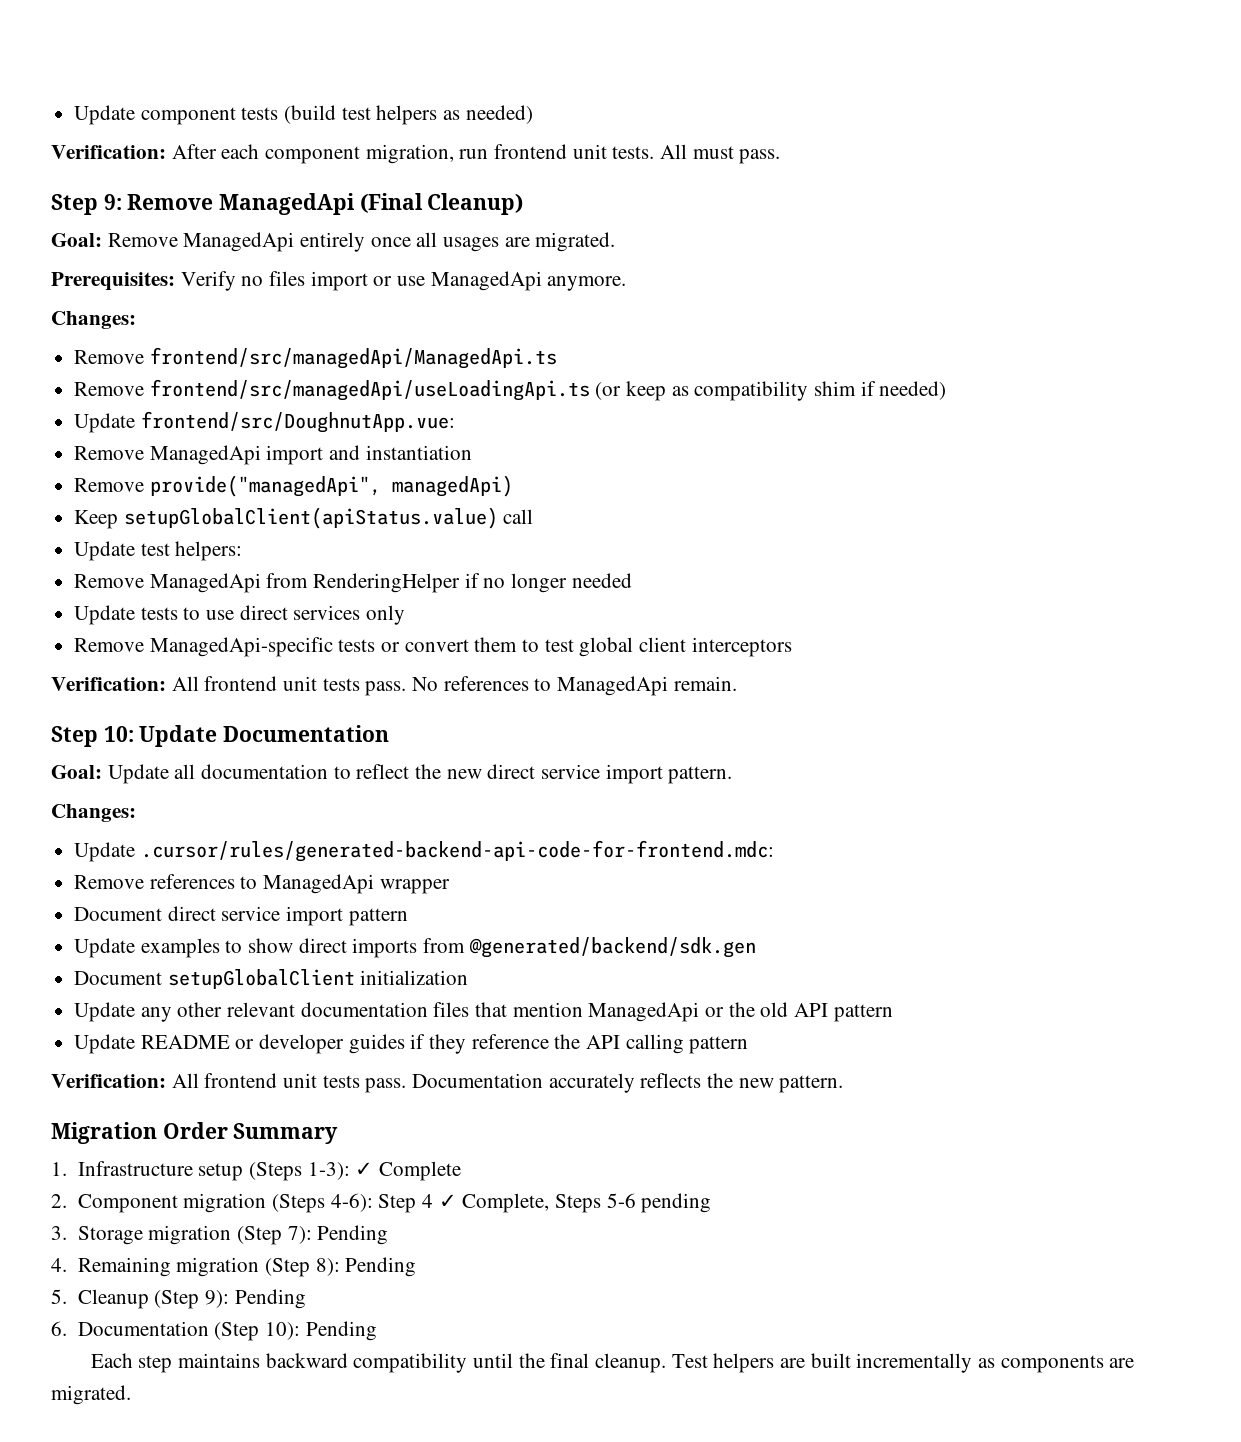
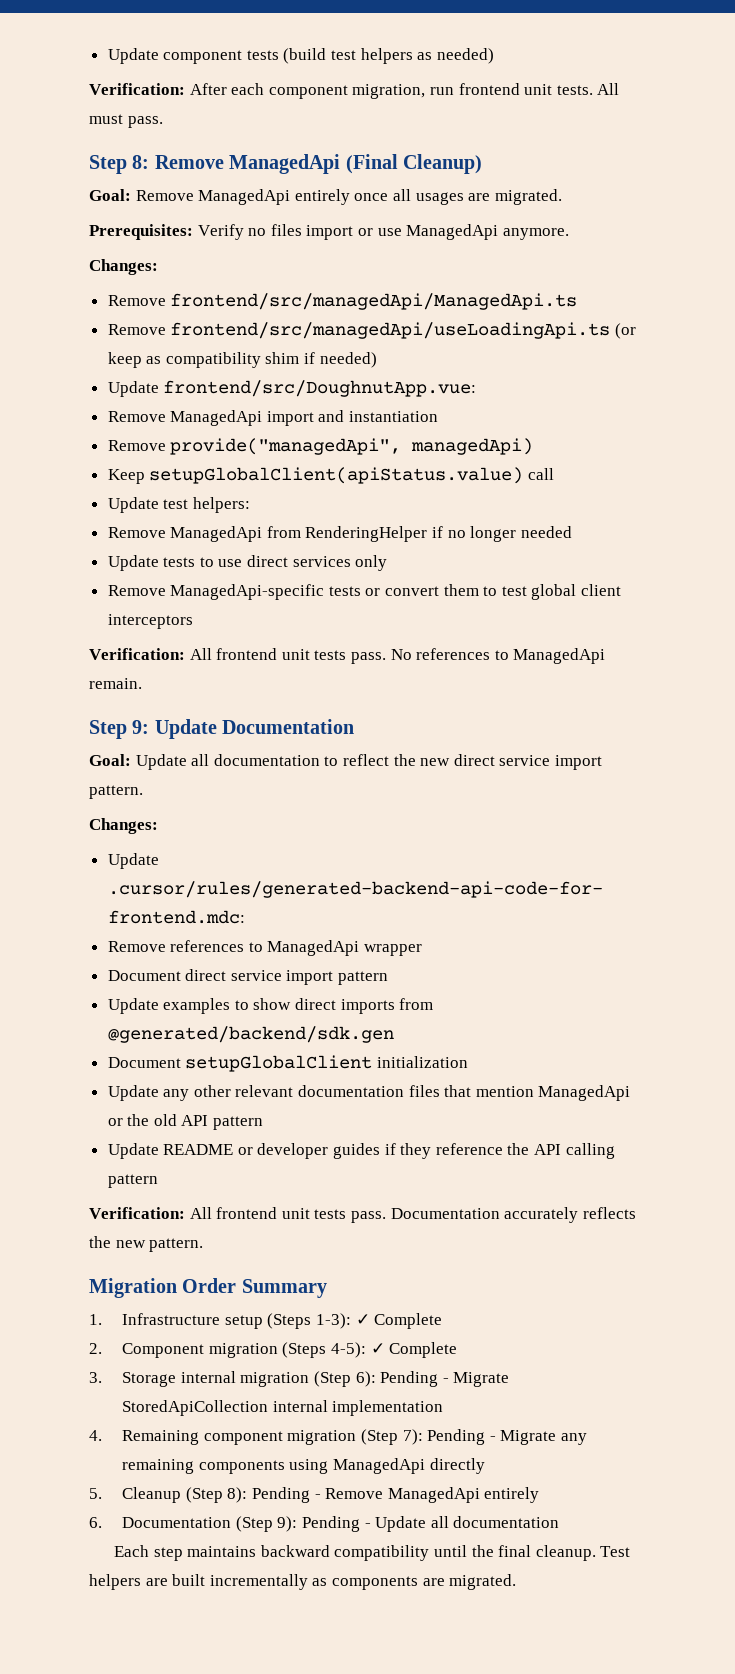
- Step 9: Remove ManagedApi (Final Cleanup)
+ Step 8: Remove ManagedApi (Final Cleanup)
- Step 10: Update Documentation
+ Step 9: Update Documentation
- 2. Component migration (Steps 4-6): Step 4 ✓ Complete, Steps 5-6 pending
- 3. Storage migration (Step 7): Pending
- 4. Remaining migration (Step 8): Pending
+ 2. Component migration (Steps 4-5): ✓ Complete
+ 3. Storage internal migration (Step 6): Pending - Migrate StoredApiCollection internal implementation
+ 4. Remaining component migration (Step 7): Pending - Migrate any remaining components using ManagedApi directly
- 5. Cleanup (Step 9): Pending
+ 5. Cleanup (Step 8): Pending - Remove ManagedApi entirely
- 6. Documentation (Step 10): Pending
+ 6. Documentation (Step 9): Pending - Update all documentation

